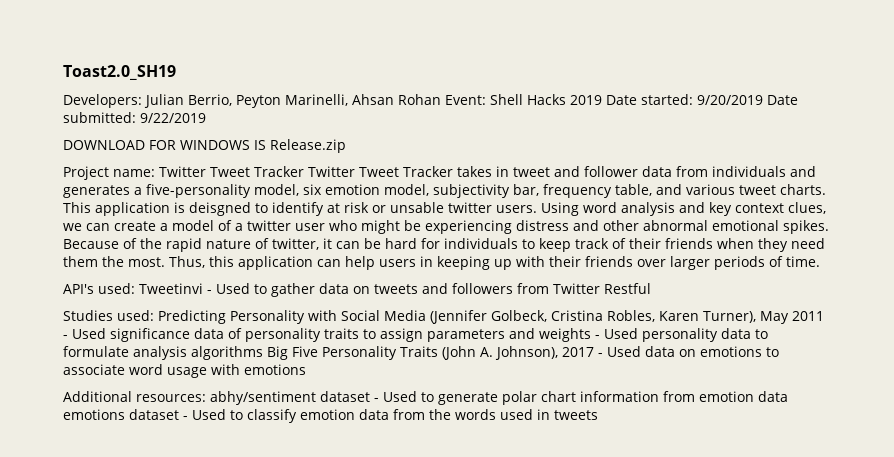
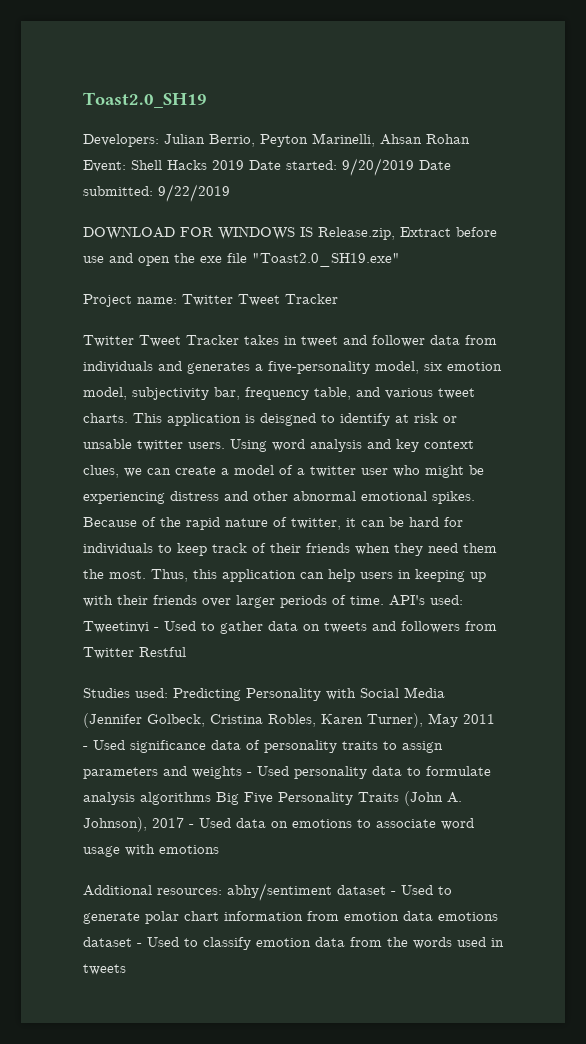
- DOWNLOAD FOR WINDOWS IS Release.zip
+ DOWNLOAD FOR WINDOWS IS Release.zip, Extract before use and open the exe file "Toast2.0_SH19.exe"
- Project name: Twitter Tweet Tracker Twitter Tweet Tracker takes in tweet and follower data from individuals and generates a five-personality model, six emotion model, subjectivity bar, frequency table, and various tweet charts.
+ Project name: Twitter Tweet Tracker
+ Twitter Tweet Tracker takes in tweet and follower data from individuals and generates a five-personality model, six emotion model, subjectivity bar, frequency table, and various tweet charts.
- Thus, this application can help users in keeping up with their friends over larger periods of time.
- API's used: Tweetinvi - Used to gather data on tweets and followers from Twitter Restful
+ Thus, this application can help users in keeping up with their friends over larger periods of time. API's used: Tweetinvi - Used to gather data on tweets and followers from Twitter Restful

